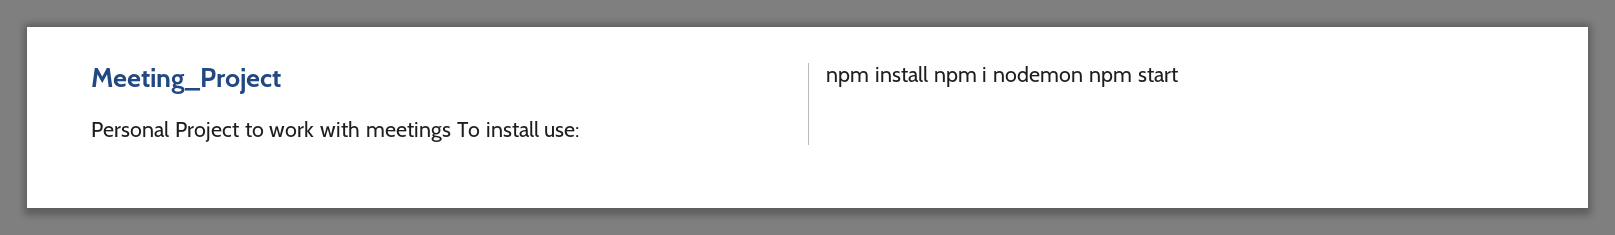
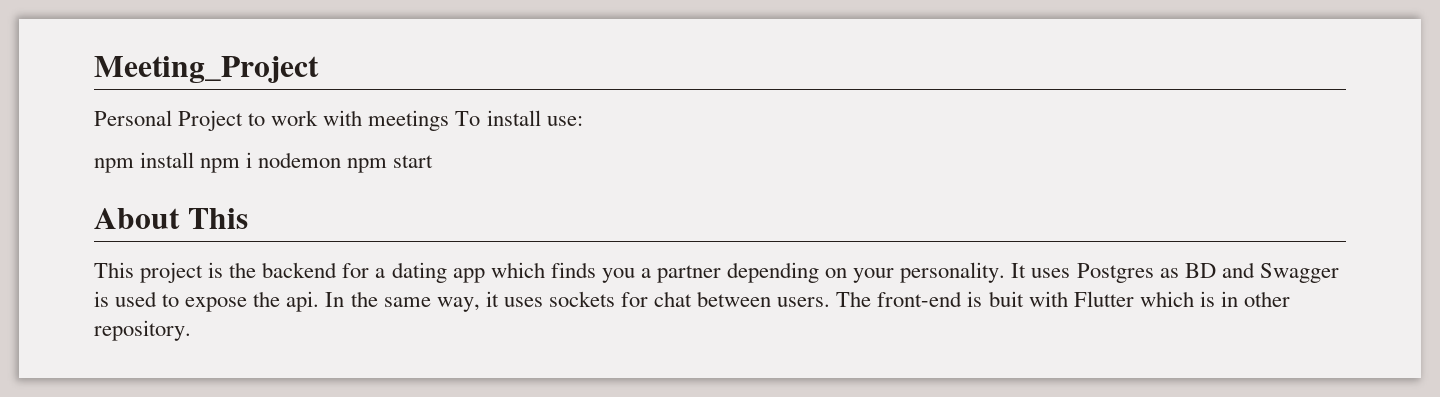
+ About This
+ This project is the backend for a dating app which finds you a partner depending on your personality. It uses Postgres as BD and Swagger is used to expose the api. In the same way, it uses sockets for chat between users. The front-end is buit with Flutter which is in other repository.

